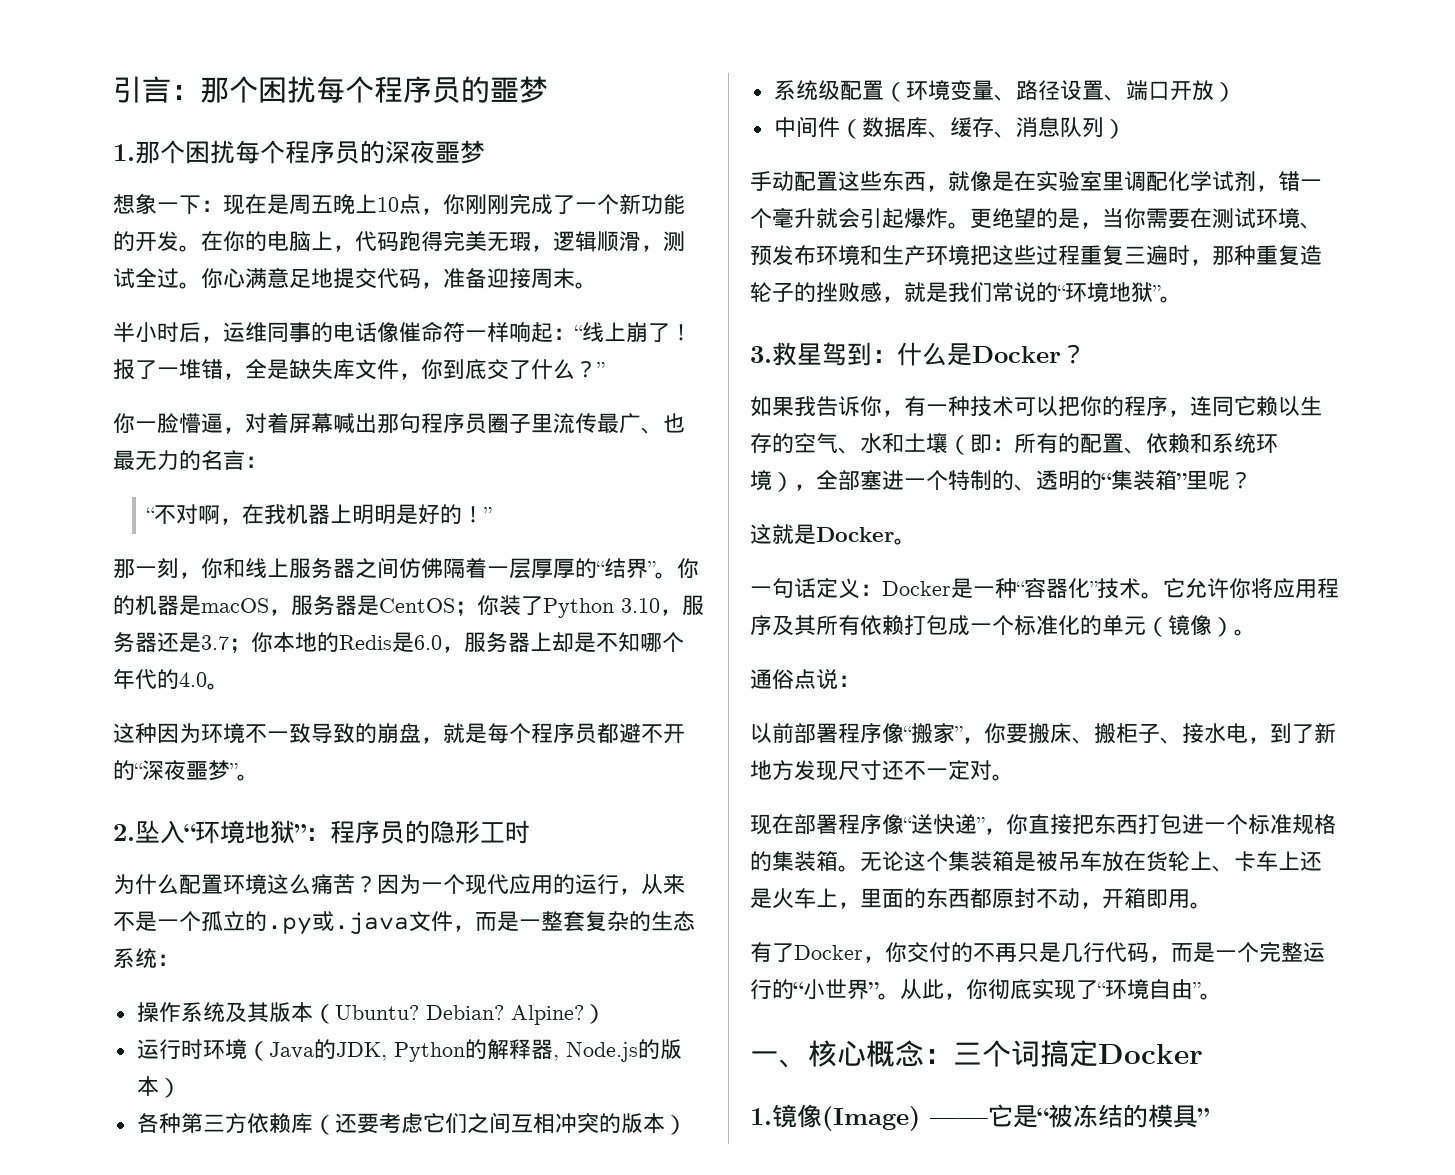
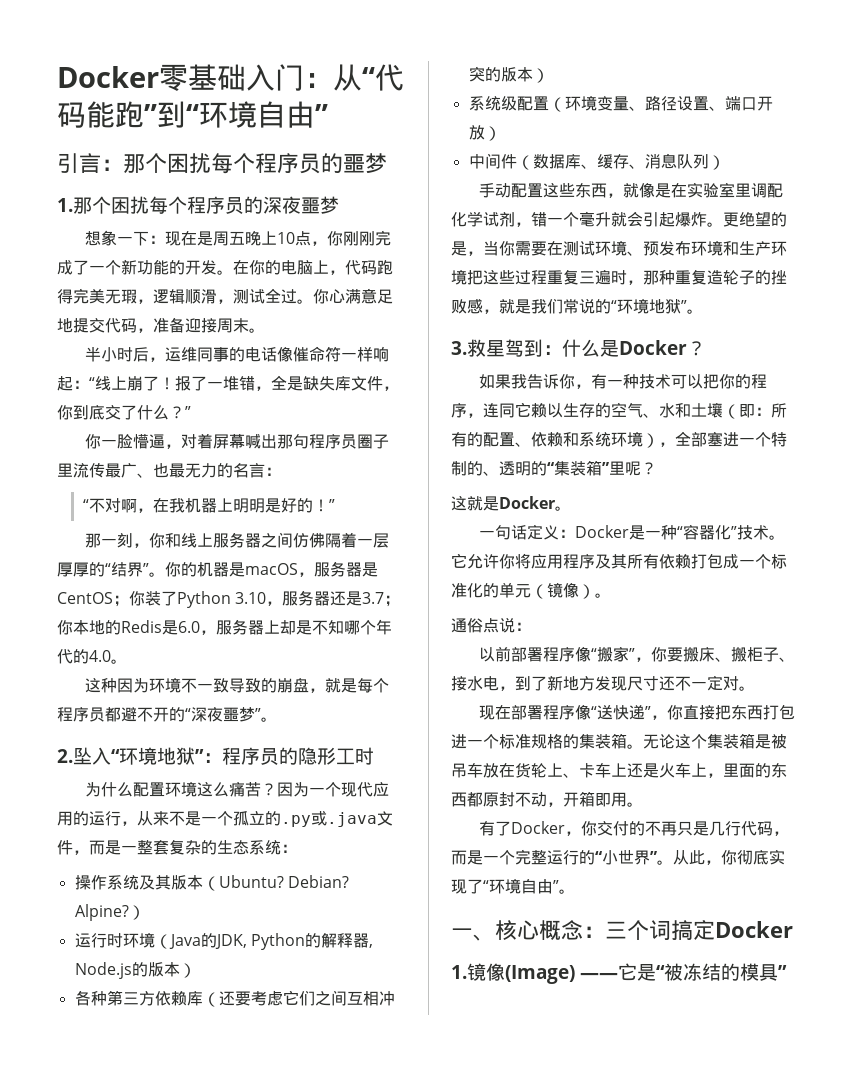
+ Docker零基础入门：从“代码能跑”到“环境自由”

